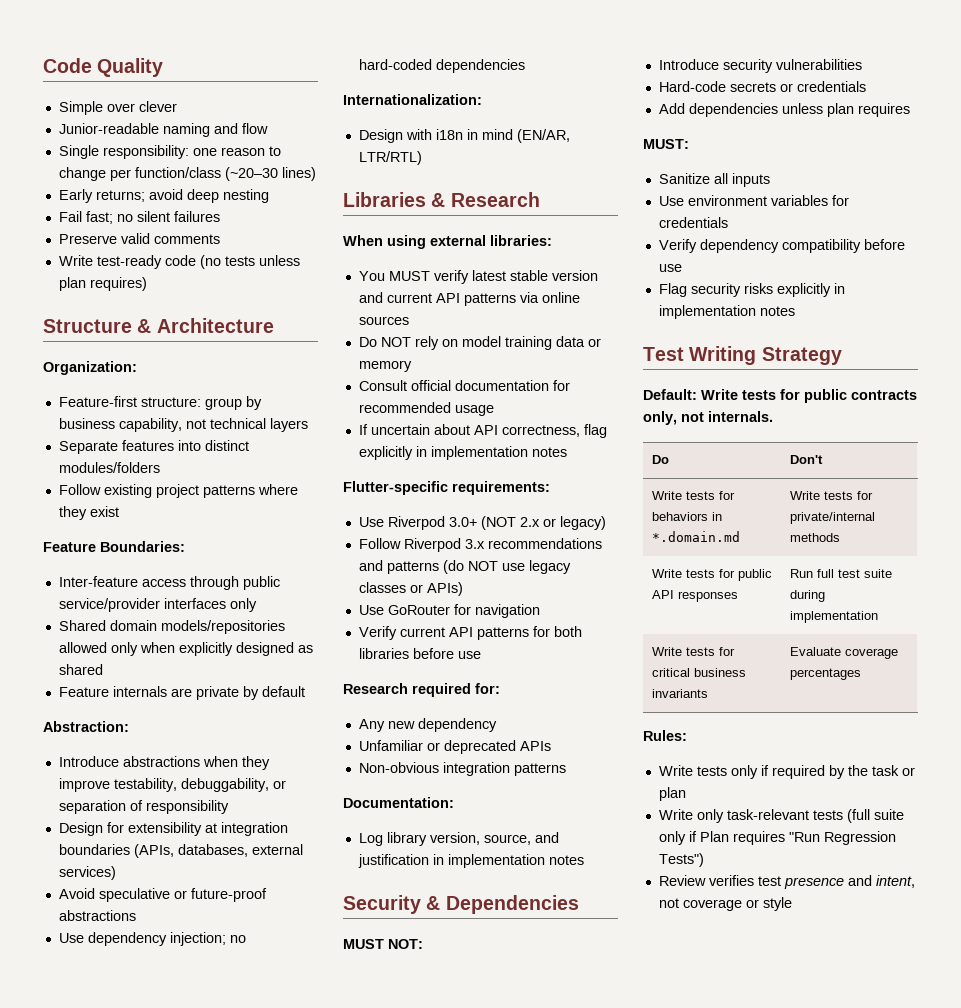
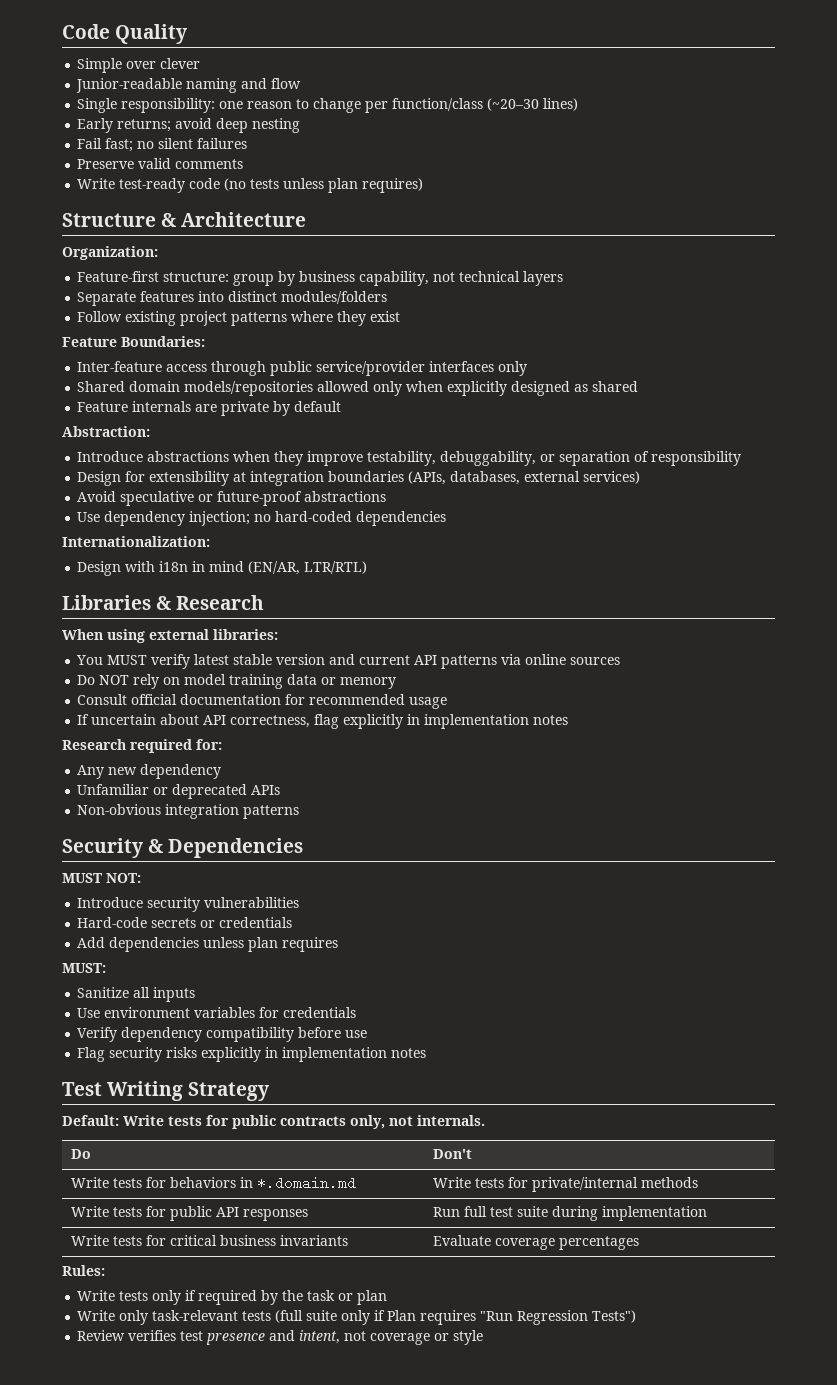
- Flutter-specific requirements:
- Use Riverpod 3.0+ (NOT 2.x or legacy)
- Follow Riverpod 3.x recommendations and patterns (do NOT use legacy classes or APIs)
- Use GoRouter for navigation
- Verify current API patterns for both libraries before use
- Documentation:
- Log library version, source, and justification in implementation notes

